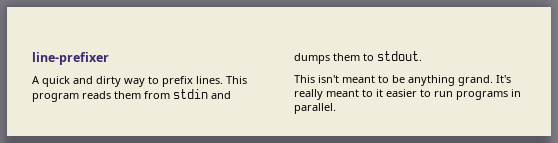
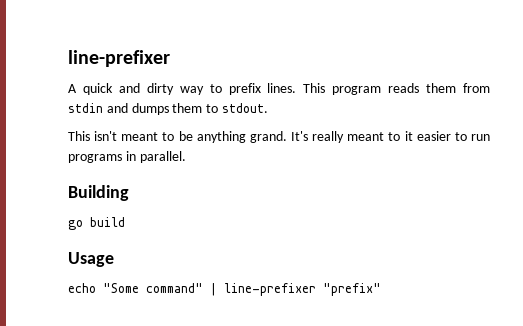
+ Building
+ go build
+ Usage
+ echo "Some command" | line-prefixer "prefix"

